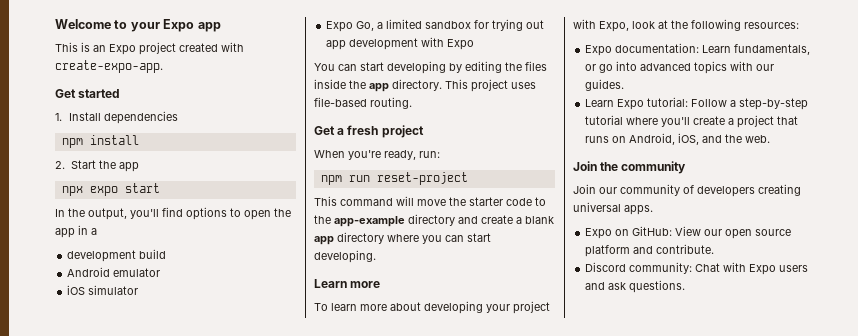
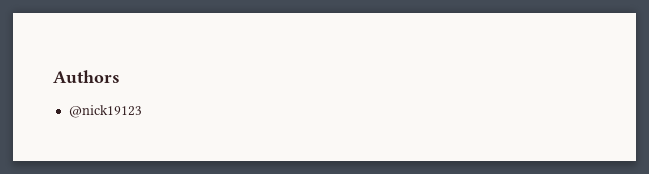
- Welcome to your Expo app
- This is an Expo project created with create-expo-app.
- Get started
- 1. Install dependencies
- npm install
- 2. Start the app
- npx expo start
- In the output, you'll find options to open the app in a
- development build
- Android emulator
- iOS simulator
- Expo Go, a limited sandbox for trying out app development with Expo
- You can start developing by editing the files inside the app directory. This project uses file-based routing.
- Get a fresh project
- When you're ready, run:
- npm run reset-project
- This command will move the starter code to the app-example directory and create a blank app directory where you can start developing.
- Learn more
- To learn more about developing your project with Expo, look at the following resources:
- Expo documentation: Learn fundamentals, or go into advanced topics with our guides.
- Learn Expo tutorial: Follow a step-by-step tutorial where you'll create a project that runs on Android, iOS, and the web.
- Join the community
- Join our community of developers creating universal apps.
- Expo on GitHub: View our open source platform and contribute.
- Discord community: Chat with Expo users and ask questions.
+ Authors
+ @nick19123

